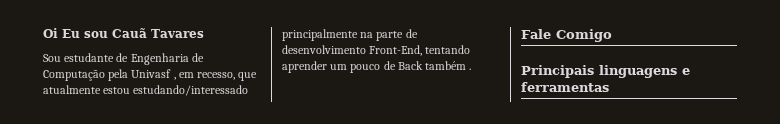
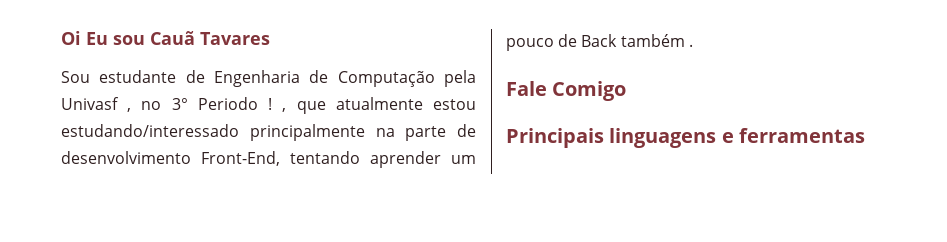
- Sou estudante de Engenharia de Computação pela Univasf , em recesso, que atualmente estou estudando/interessado principalmente na parte de desenvolvimento Front-End, tentando aprender um pouco de Back também .
+ Sou estudante de Engenharia de Computação pela Univasf , no 3° Periodo ! , que atualmente estou estudando/interessado principalmente na parte de desenvolvimento Front-End, tentando aprender um pouco de Back também .

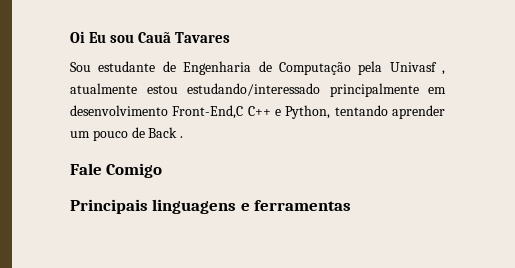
- Sou estudante de Engenharia de Computação pela Univasf , no 3° Periodo ! , que atualmente estou estudando/interessado principalmente na parte de desenvolvimento Front-End, tentando aprender um pouco de Back também .
+ Sou estudante de Engenharia de Computação pela Univasf , atualmente estou estudando/interessado principalmente em desenvolvimento Front-End,C C++ e Python, tentando aprender um pouco de Back .

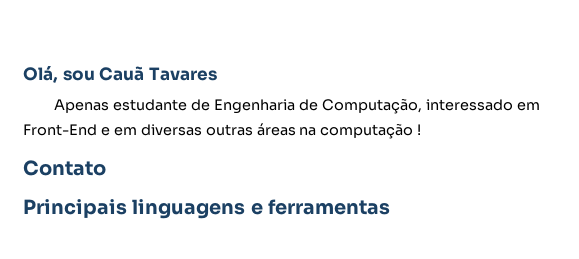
- Oi Eu sou Cauã Tavares
+ Olá, sou Cauã Tavares
- Sou estudante de Engenharia de Computação pela Univasf , atualmente estou estudando/interessado principalmente em desenvolvimento Front-End,C C++ e Python, tentando aprender um pouco de Back .
- Fale Comigo
+ Apenas estudante de Engenharia de Computação, interessado em Front-End e em diversas outras áreas na computação !
+ Contato

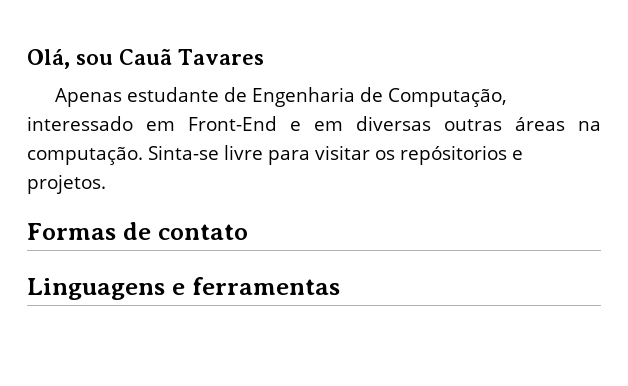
- Apenas estudante de Engenharia de Computação, interessado em Front-End e em diversas outras áreas na computação !
- Contato
- Principais linguagens e ferramentas
+ Apenas estudante de Engenharia de Computação, interessado em Front-End e em diversas outras áreas na computação. Sinta-se livre para visitar os repósitorios e projetos.
+ Formas de contato
+ Linguagens e ferramentas

